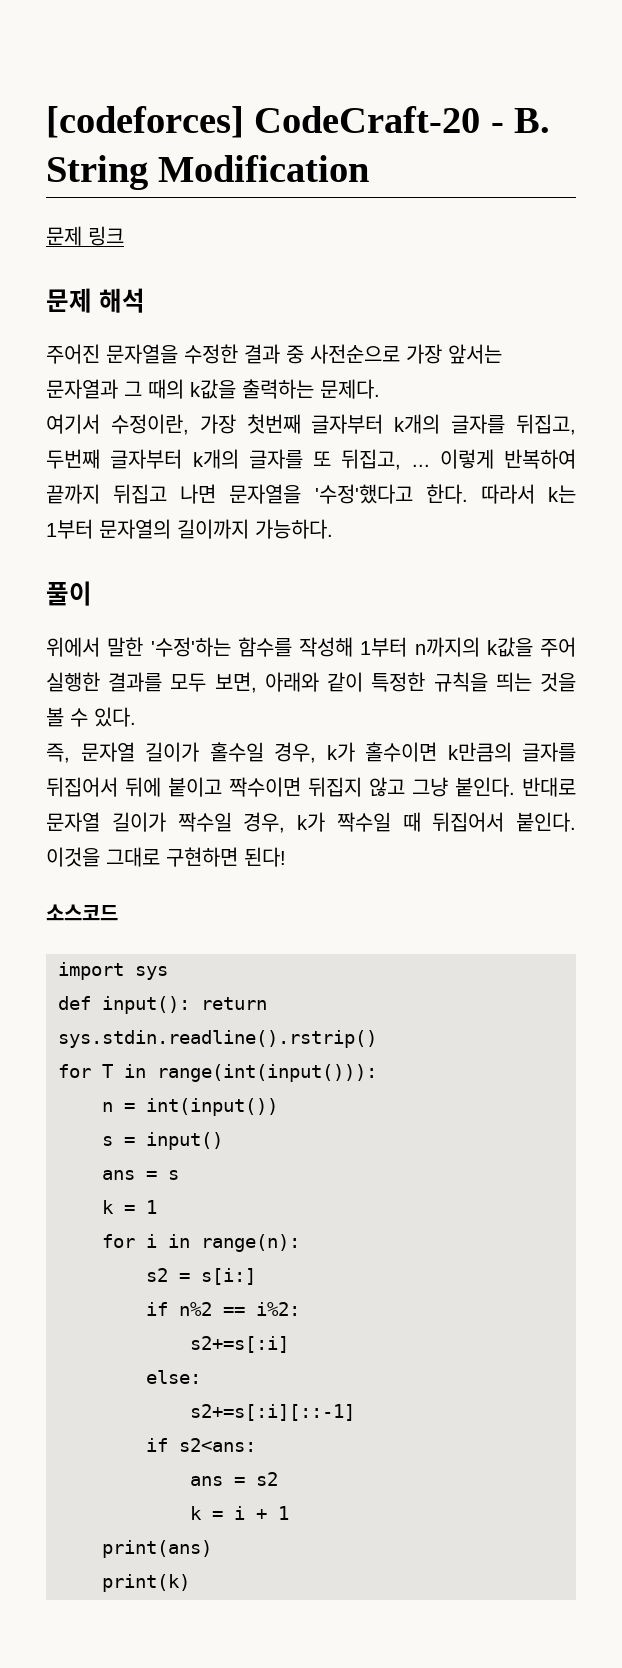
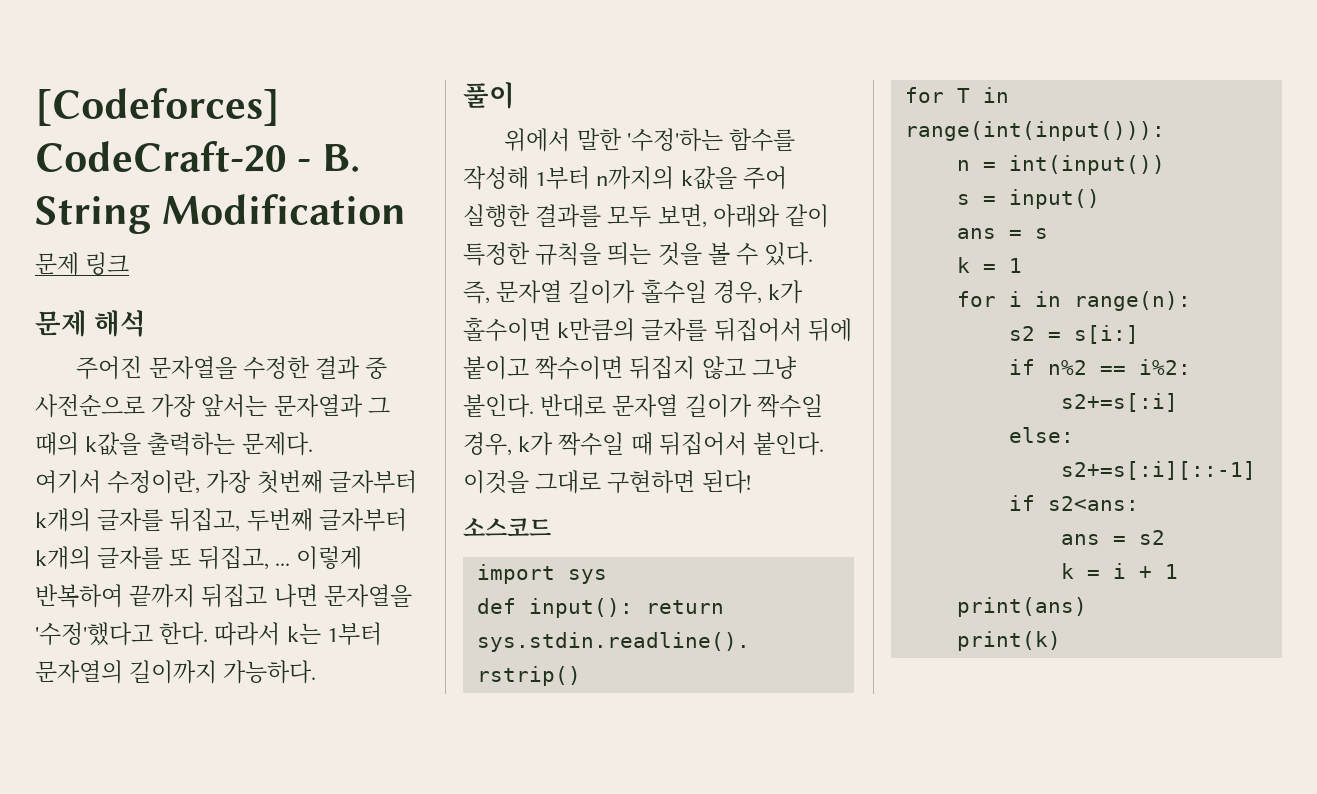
- [codeforces] CodeCraft-20 - B. String Modification
+ [Codeforces] CodeCraft-20 - B. String Modification

